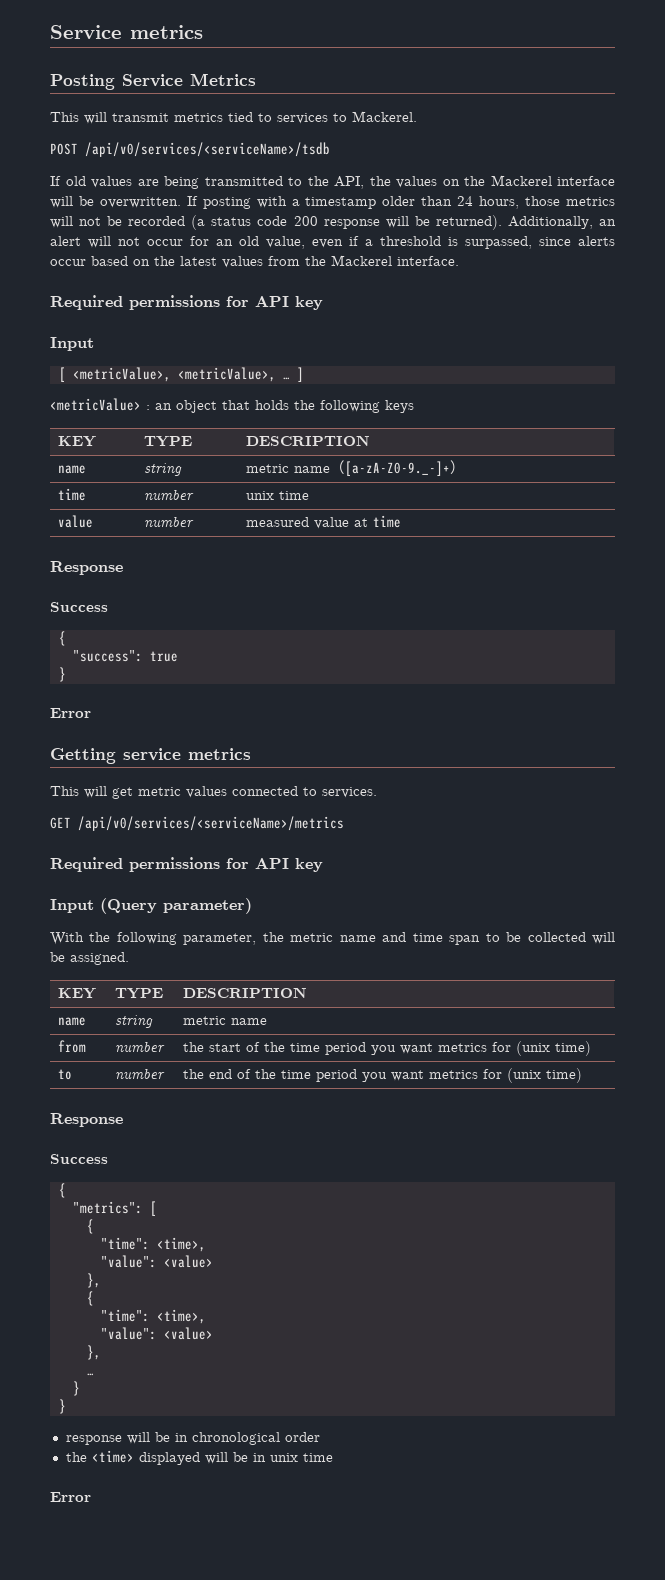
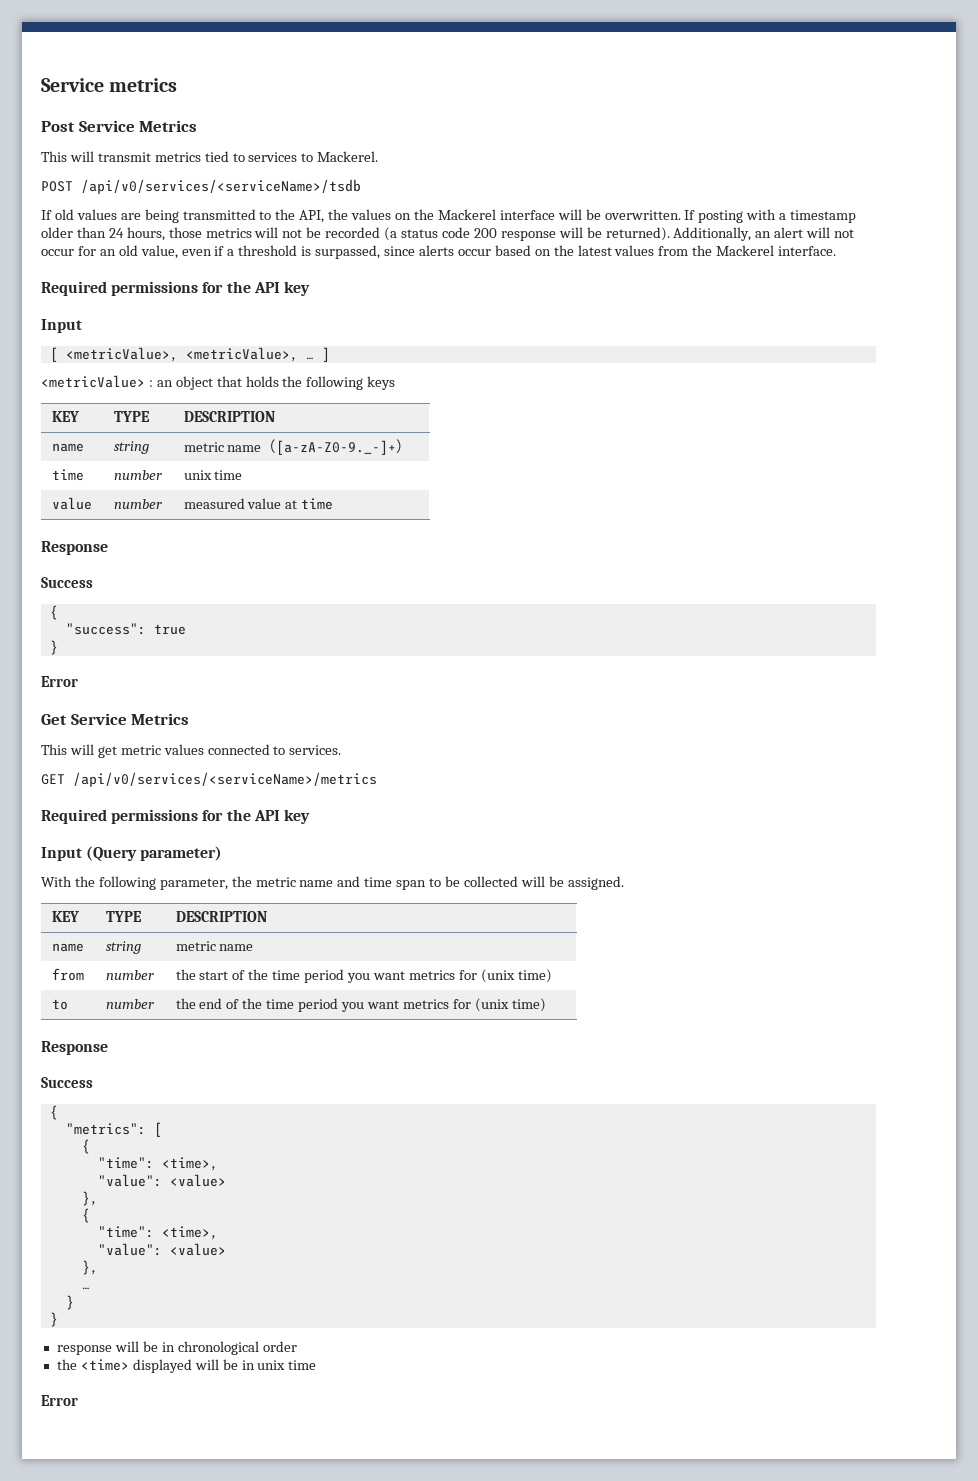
- Posting Service Metrics
+ Post Service Metrics
  Additionally, an alert will not occur for an old value, even if a threshold is surpassed, since alerts occur based on the latest values from the Mackerel interface.
- Required permissions for API key
+ Required permissions for the API key
- Getting service metrics
+ Get Service Metrics
  GET /api/v0/services/<serviceName>/metrics
- Required permissions for API key
+ Required permissions for the API key

